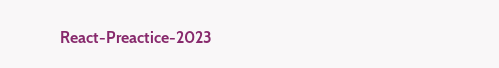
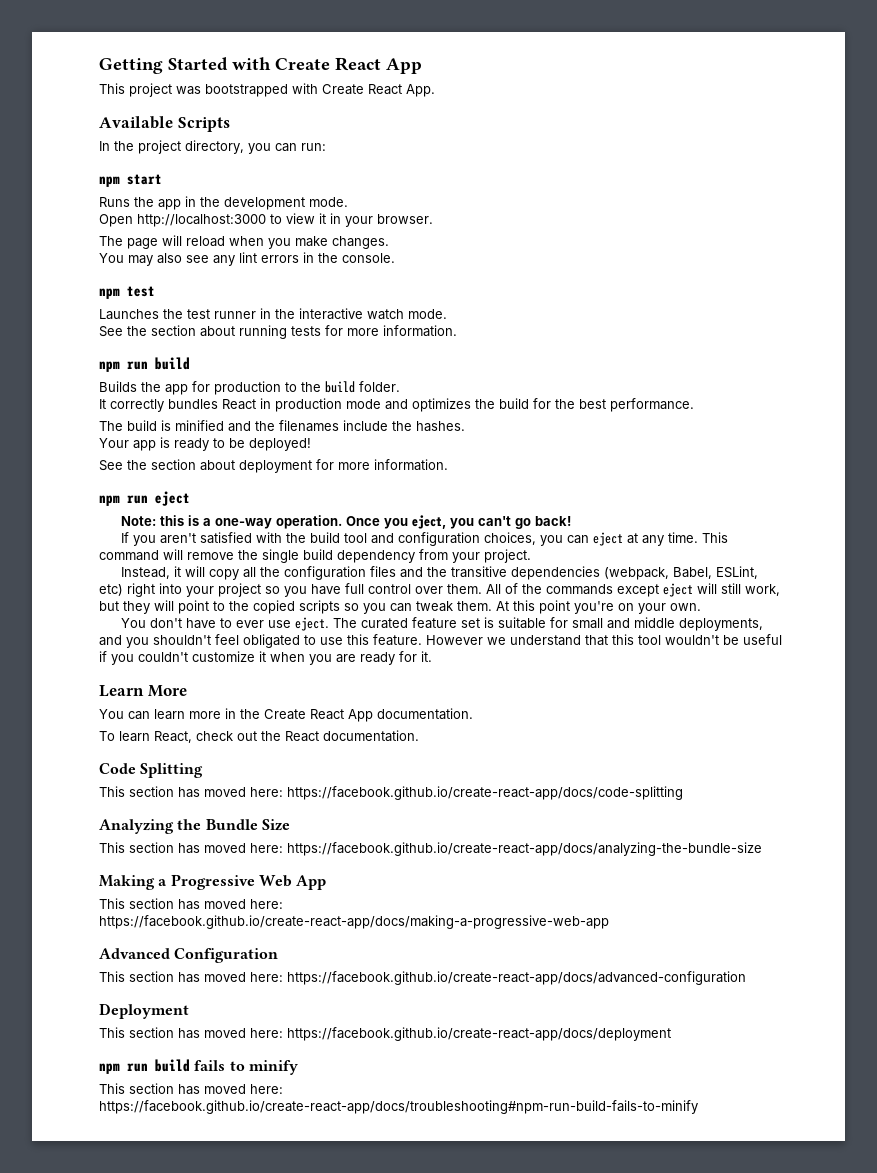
- React-Preactice-2023
+ Getting Started with Create React App
+ This project was bootstrapped with Create React App.
+ Available Scripts
+ In the project directory, you can run:
+ npm start
+ Runs the app in the development mode.
+ Open http://localhost:3000 to view it in your browser.
+ The page will reload when you make changes.
+ You may also see any lint errors in the console.
+ npm test
+ Launches the test runner in the interactive watch mode.
+ See the section about running tests for more information.
+ npm run build
+ Builds the app for production to the build folder.
+ It correctly bundles React in production mode and optimizes the build for the best performance.
+ The build is minified and the filenames include the hashes.
+ Your app is ready to be deployed!
+ See the section about deployment for more information.
+ npm run eject
+ Note: this is a one-way operation. Once you eject, you can't go back!
+ If you aren't satisfied with the build tool and configuration choices, you can eject at any time. This command will remove the single build dependency from your project.
+ Instead, it will copy all the configuration files and the transitive dependencies (webpack, Babel, ESLint, etc) right into your project so you have full control over them. All of the commands except eject will still work, but they will point to the copied scripts so you can tweak them. At this point you're on your own.
+ You don't have to ever use eject. The curated feature set is suitable for small and middle deployments, and you shouldn't feel obligated to use this feature. However we understand that this tool wouldn't be useful if you couldn't customize it when you are ready for it.
+ Learn More
+ You can learn more in the Create React App documentation.
+ To learn React, check out the React documentation.
+ Code Splitting
+ This section has moved here: https://facebook.github.io/create-react-app/docs/code-splitting
+ Analyzing the Bundle Size
+ This section has moved here: https://facebook.github.io/create-react-app/docs/analyzing-the-bundle-size
+ Making a Progressive Web App
+ This section has moved here: https://facebook.github.io/create-react-app/docs/making-a-progressive-web-app
+ Advanced Configuration
+ This section has moved here: https://facebook.github.io/create-react-app/docs/advanced-configuration
+ Deployment
+ This section has moved here: https://facebook.github.io/create-react-app/docs/deployment
+ npm run build fails to minify
+ This section has moved here: https://facebook.github.io/create-react-app/docs/troubleshooting#npm-run-build-fails-to-minify

